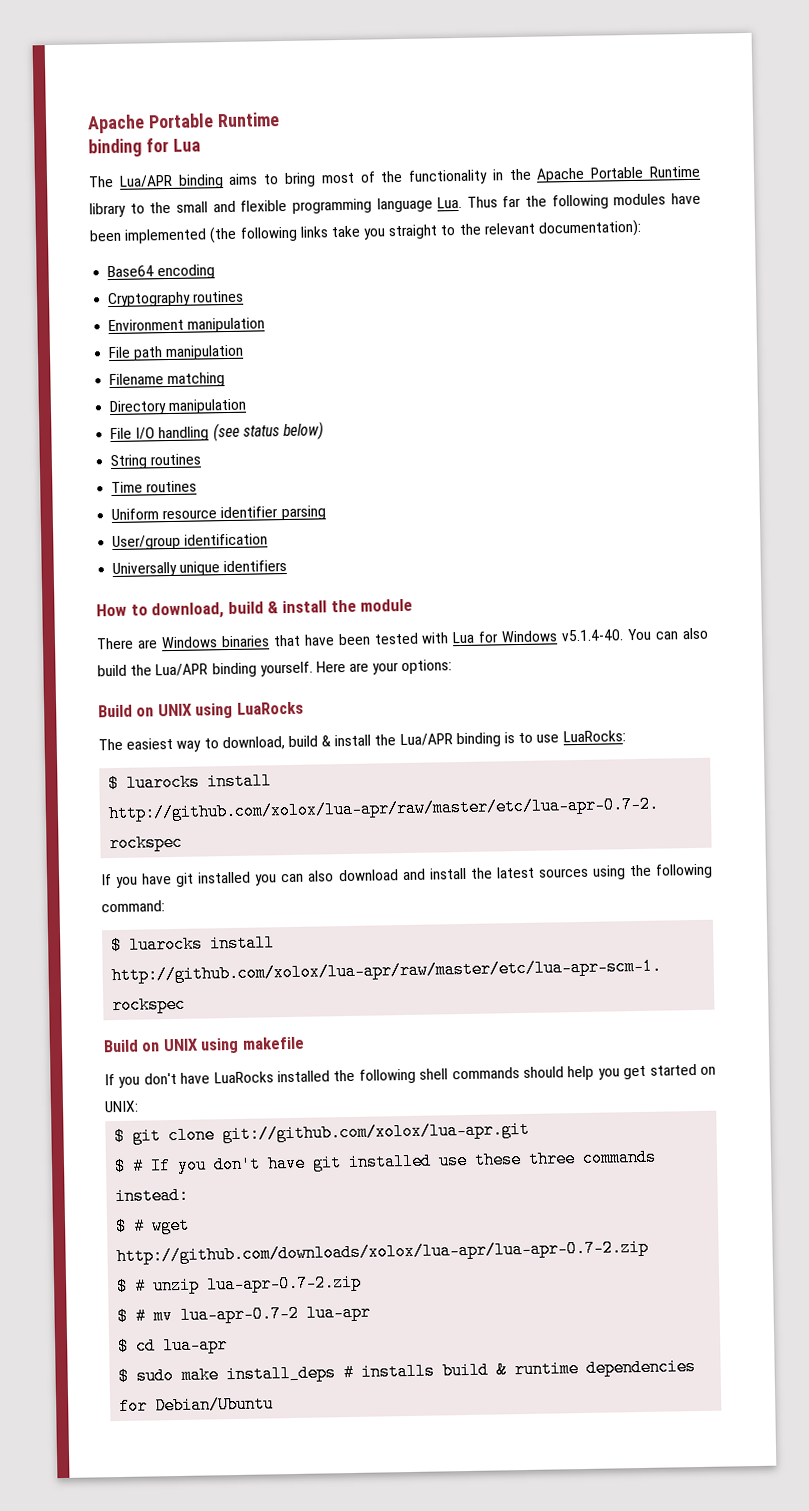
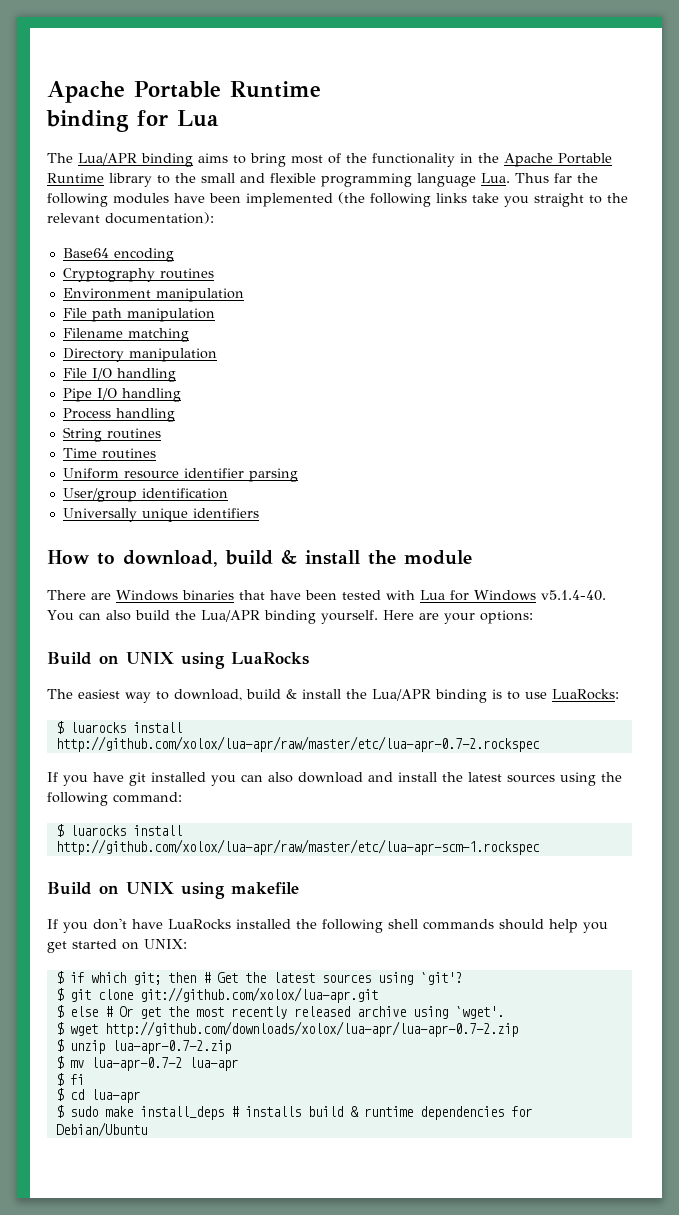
- File I/O handling (see status below)
+ File I/O handling
+ Pipe I/O handling
+ Process handling
+ $ if which git; then # Get the latest sources using `git'?
- $ # If you don't have git installed use these three commands instead:
- $ # wget http://github.com/downloads/xolox/lua-apr/lua-apr-0.7-2.zip
+ $ else # Or get the most recently released archive using `wget'.
+ $ wget http://github.com/downloads/xolox/lua-apr/lua-apr-0.7-2.zip
- $ # unzip lua-apr-0.7-2.zip
+ $ unzip lua-apr-0.7-2.zip
- $ # mv lua-apr-0.7-2 lua-apr
+ $ mv lua-apr-0.7-2 lua-apr
+ $ fi

